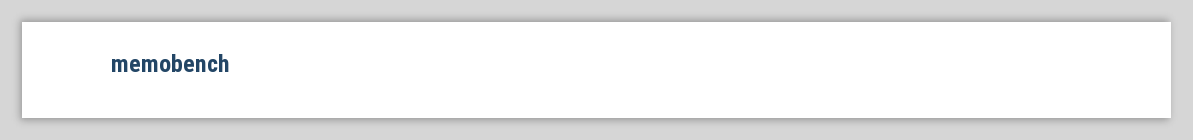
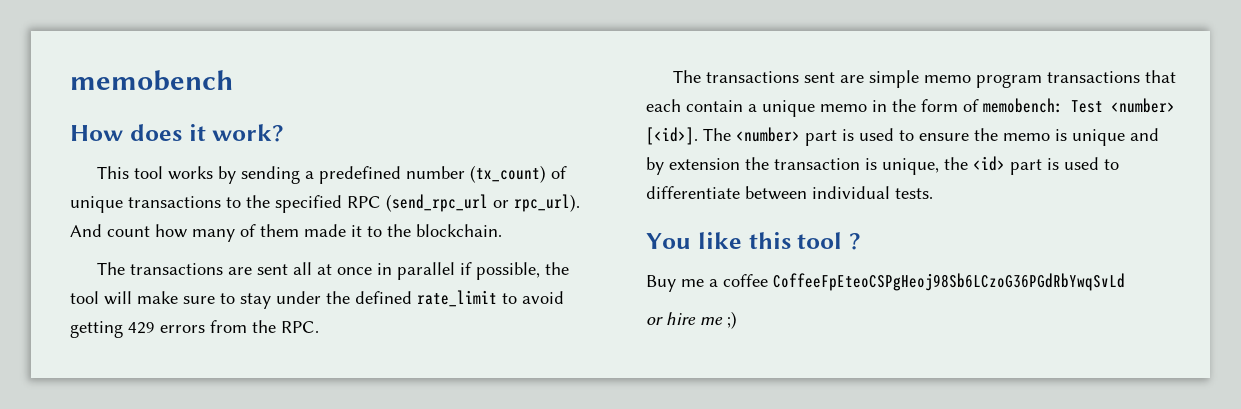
+ How does it work?
+ This tool works by sending a predefined number (tx_count) of unique transactions to the specified RPC (send_rpc_url or rpc_url). And count how many of them made it to the blockchain.
+ The transactions are sent all at once in parallel if possible, the tool will make sure to stay under the defined rate_limit to avoid getting 429 errors from the RPC.
+ The transactions sent are simple memo program transactions that each contain a unique memo in the form of memobench: Test <number> [<id>]. The <number> part is used to ensure the memo is unique and by extension the transaction is unique, the <id> part is used to differentiate between individual tests.
+ You like this tool ?
+ Buy me a coffee CoffeeFpEteoCSPgHeoj98Sb6LCzoG36PGdRbYwqSvLd
+ or hire me ;)

